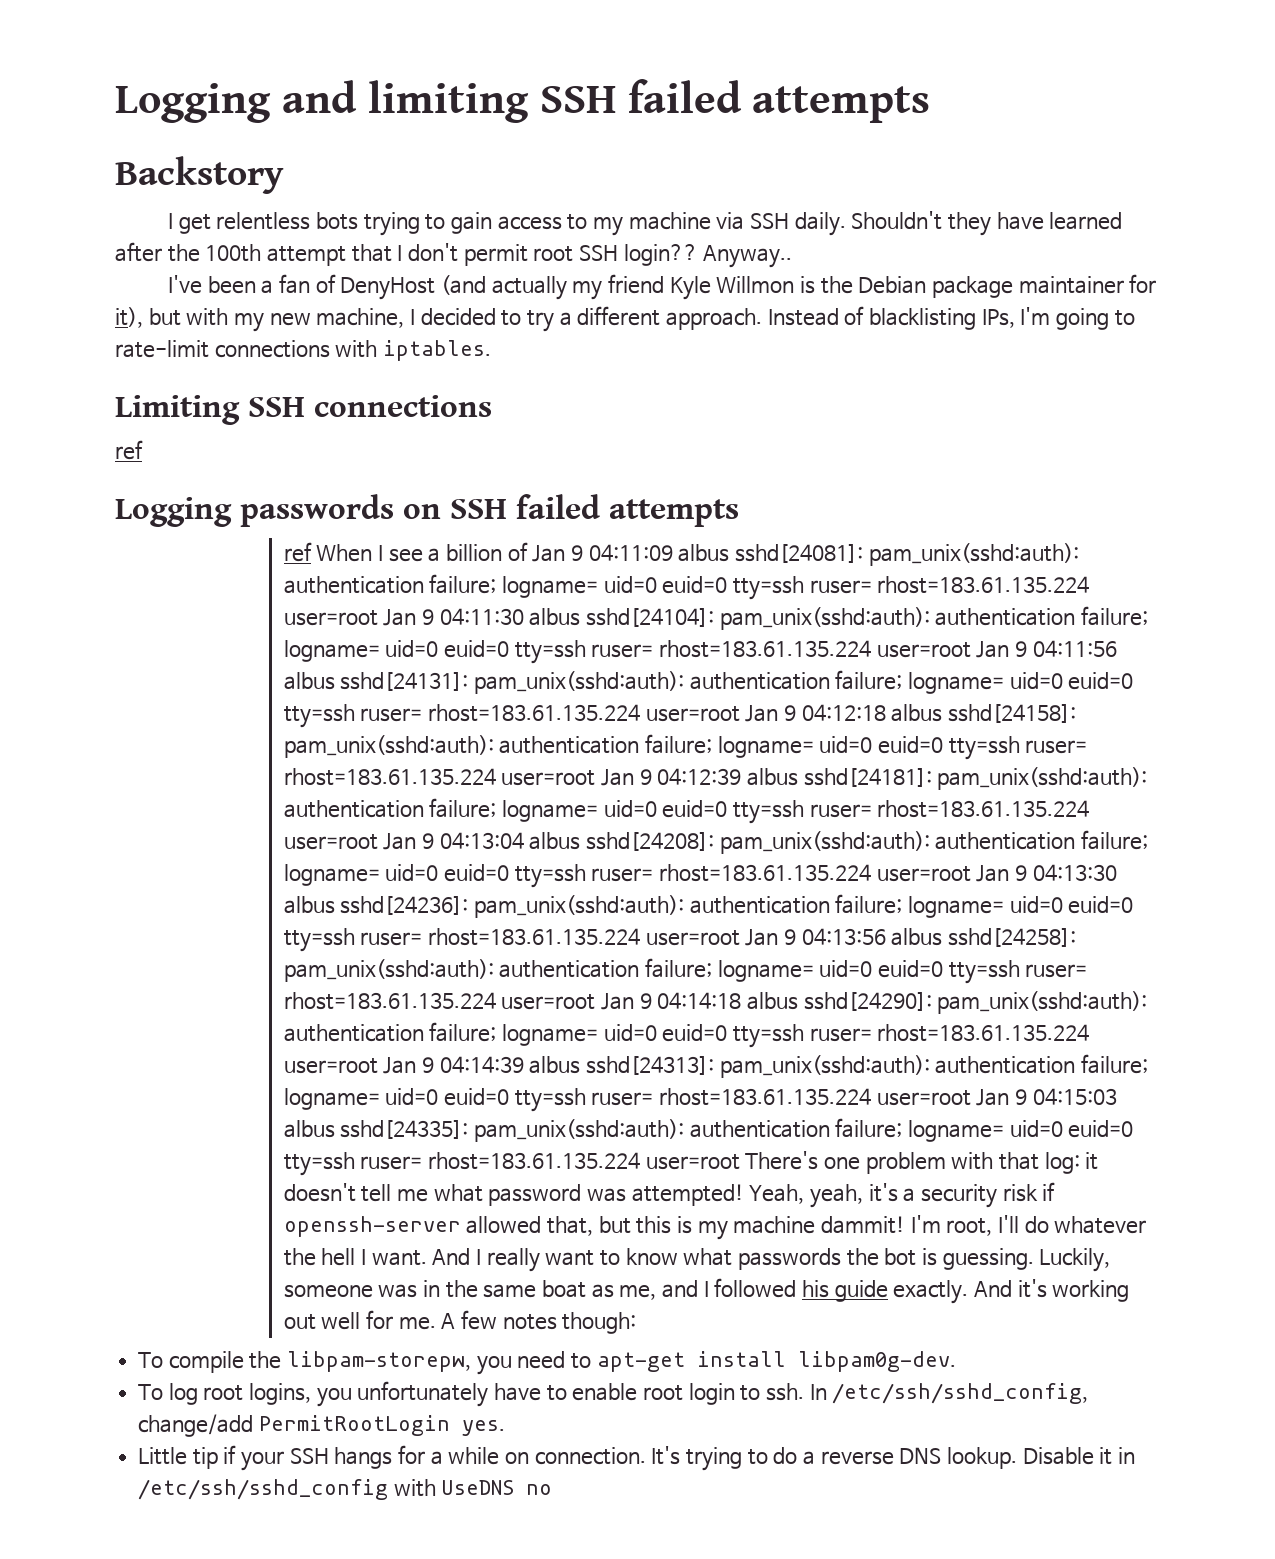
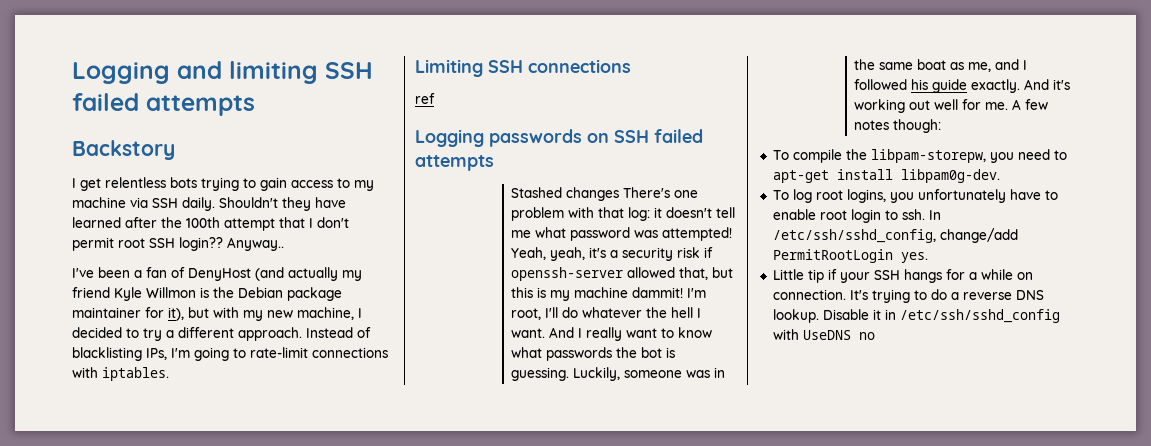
- ref When I see a billion of Jan 9 04:11:09 albus sshd[24081]: pam_unix(sshd:auth): authentication failure; logname= uid=0 euid=0 tty=ssh ruser= rhost=183.61.135.224 user=root Jan 9 04:11:30 albus sshd[24104]: pam_unix(sshd:auth): authentication failure; logname= uid=0 euid=0 tty=ssh ruser= rhost=183.61.135.224 user=root Jan 9 04:11:56 albus sshd[24131]: pam_unix(sshd:auth): authentication failure; logname= uid=0 euid=0 tty=ssh ruser= rhost=183.61.135.224 user=root Jan 9 04:12:18 albus sshd[24158]: pam_unix(sshd:auth): authentication failure; logname= uid=0 euid=0 tty=ssh ruser= rhost=183.61.135.224 user=root Jan 9 04:12:39 albus sshd[24181]: pam_unix(sshd:auth): authentication failure; logname= uid=0 euid=0 tty=ssh ruser= rhost=183.61.135.224 user=root Jan 9 04:13:04 albus sshd[24208]: pam_unix(sshd:auth): authentication failure; logname= uid=0 euid=0 tty=ssh ruser= rhost=183.61.135.224 user=root Jan 9 04:13:30 albus sshd[24236]: pam_unix(sshd:auth): authentication failure; logname= uid=0 euid=0 tty=ssh ruser= rhost=183.61.135.224 user=root Jan 9 04:13:56 albus sshd[24258]: pam_unix(sshd:auth): authentication failure; logname= uid=0 euid=0 tty=ssh ruser= rhost=183.61.135.224 user=root Jan 9 04:14:18 albus sshd[24290]: pam_unix(sshd:auth): authentication failure; logname= uid=0 euid=0 tty=ssh ruser= rhost=183.61.135.224 user=root Jan 9 04:14:39 albus sshd[24313]: pam_unix(sshd:auth): authentication failure; logname= uid=0 euid=0 tty=ssh ruser= rhost=183.61.135.224 user=root Jan 9 04:15:03 albus sshd[24335]: pam_unix(sshd:auth): authentication failure; logname= uid=0 euid=0 tty=ssh ruser= rhost=183.61.135.224 user=root There's one problem with that log: it doesn't tell me what password was attempted!
+ Stashed changes There's one problem with that log: it doesn't tell me what password was attempted!

